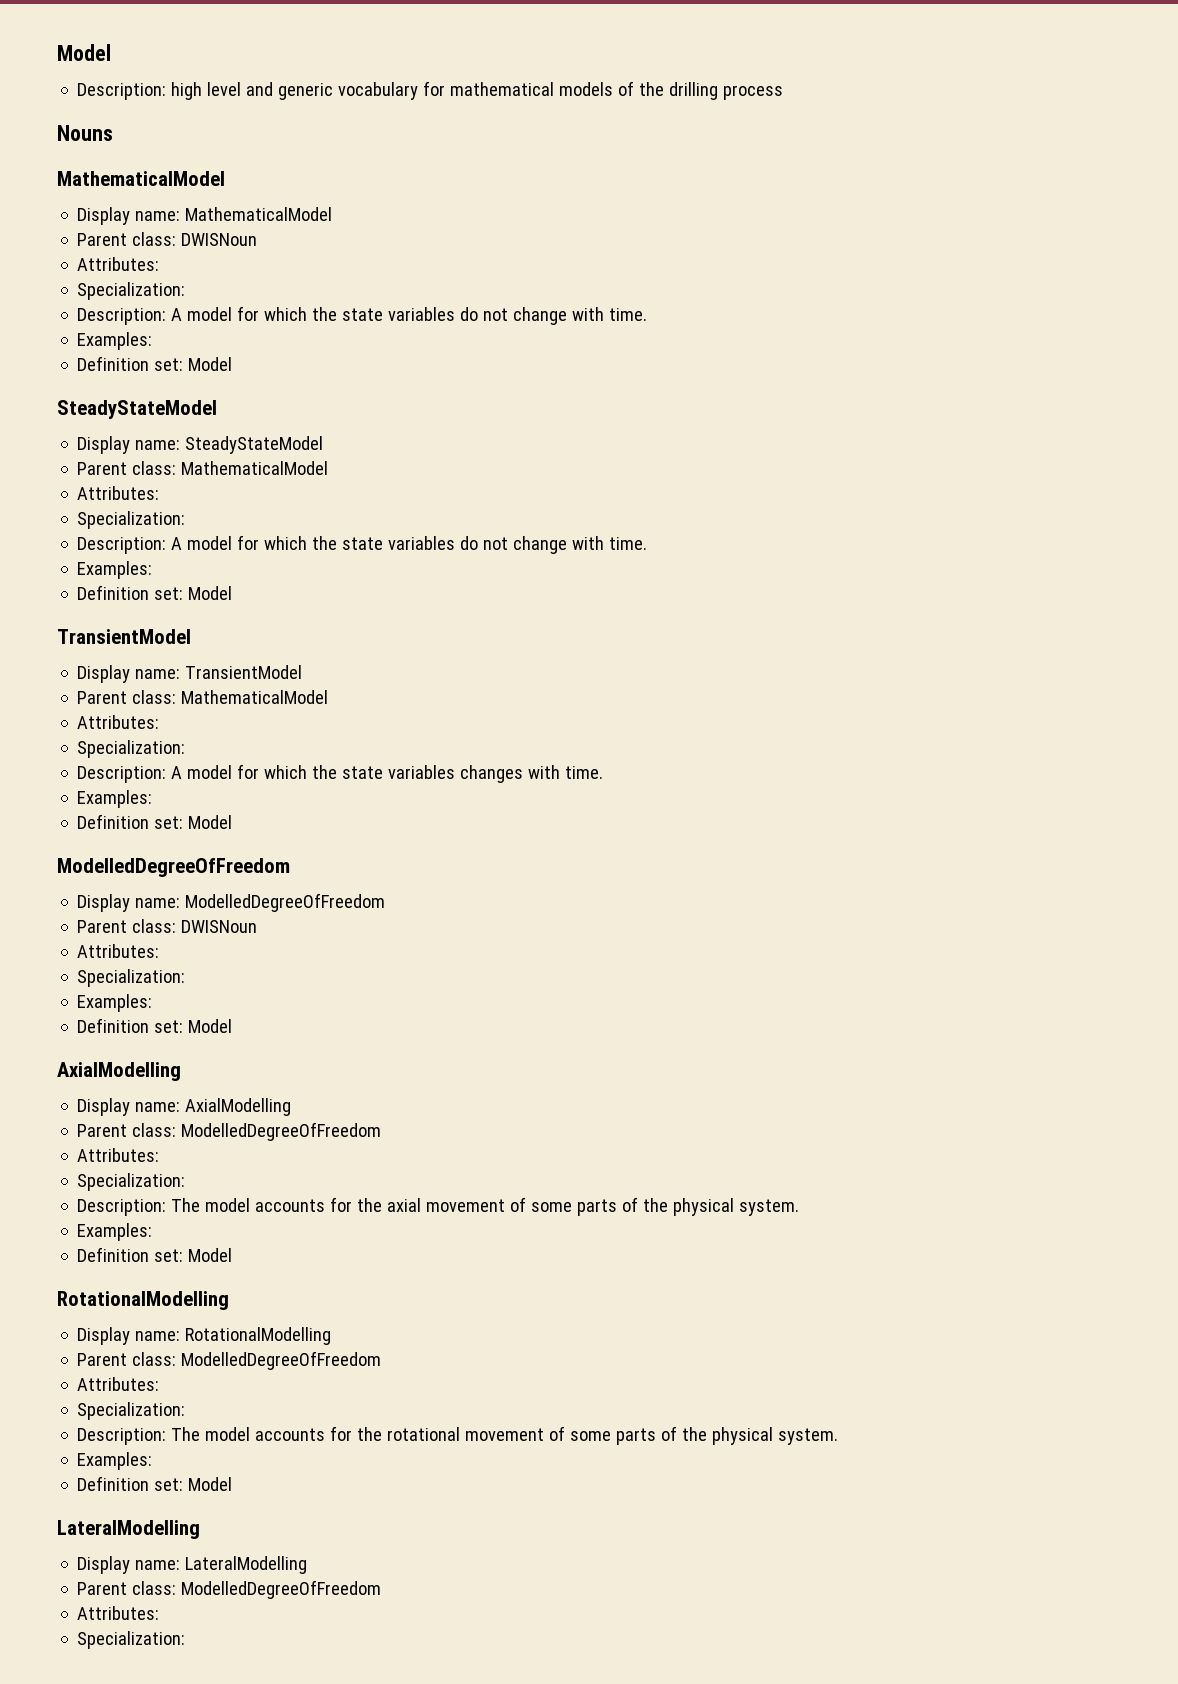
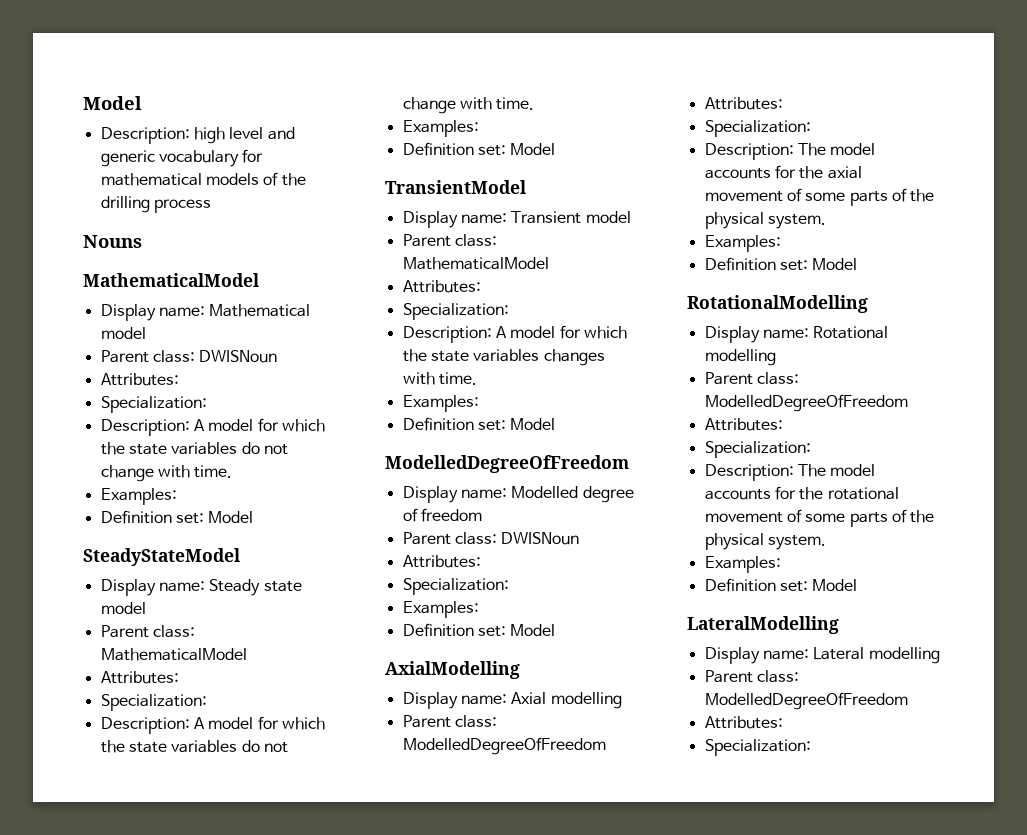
- Display name: MathematicalModel
+ Display name: Mathematical model
- Display name: SteadyStateModel
+ Display name: Steady state model
- Display name: TransientModel
+ Display name: Transient model
- Display name: ModelledDegreeOfFreedom
+ Display name: Modelled degree of freedom
- Display name: AxialModelling
+ Display name: Axial modelling
- Display name: RotationalModelling
+ Display name: Rotational modelling
- Display name: LateralModelling
+ Display name: Lateral modelling

